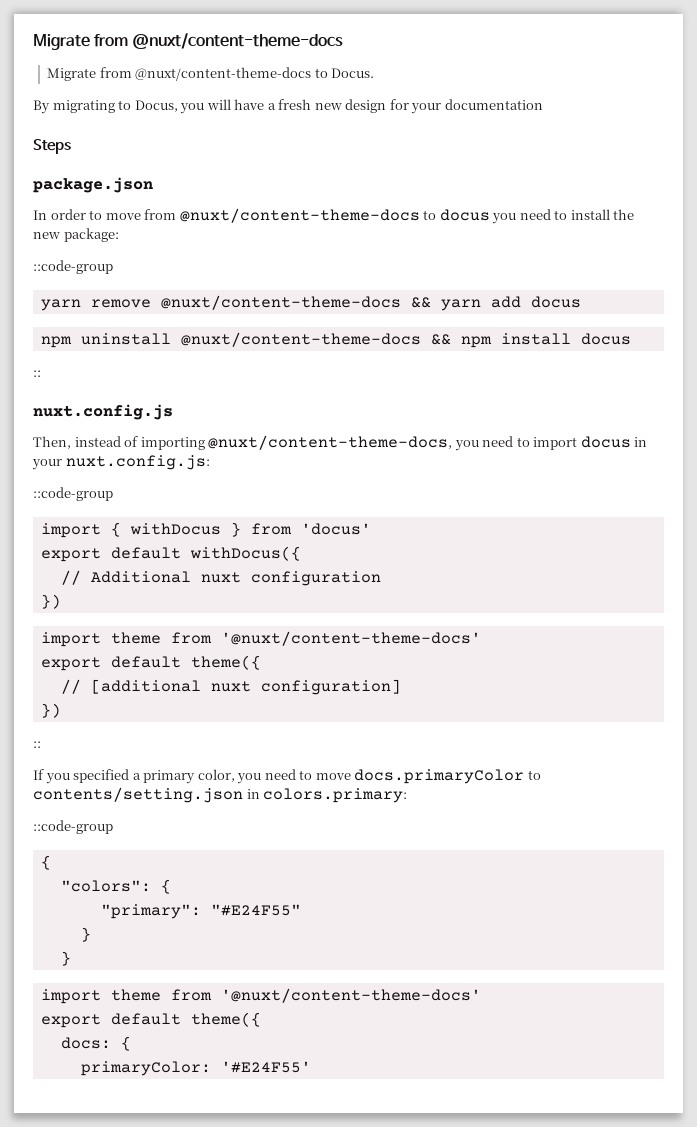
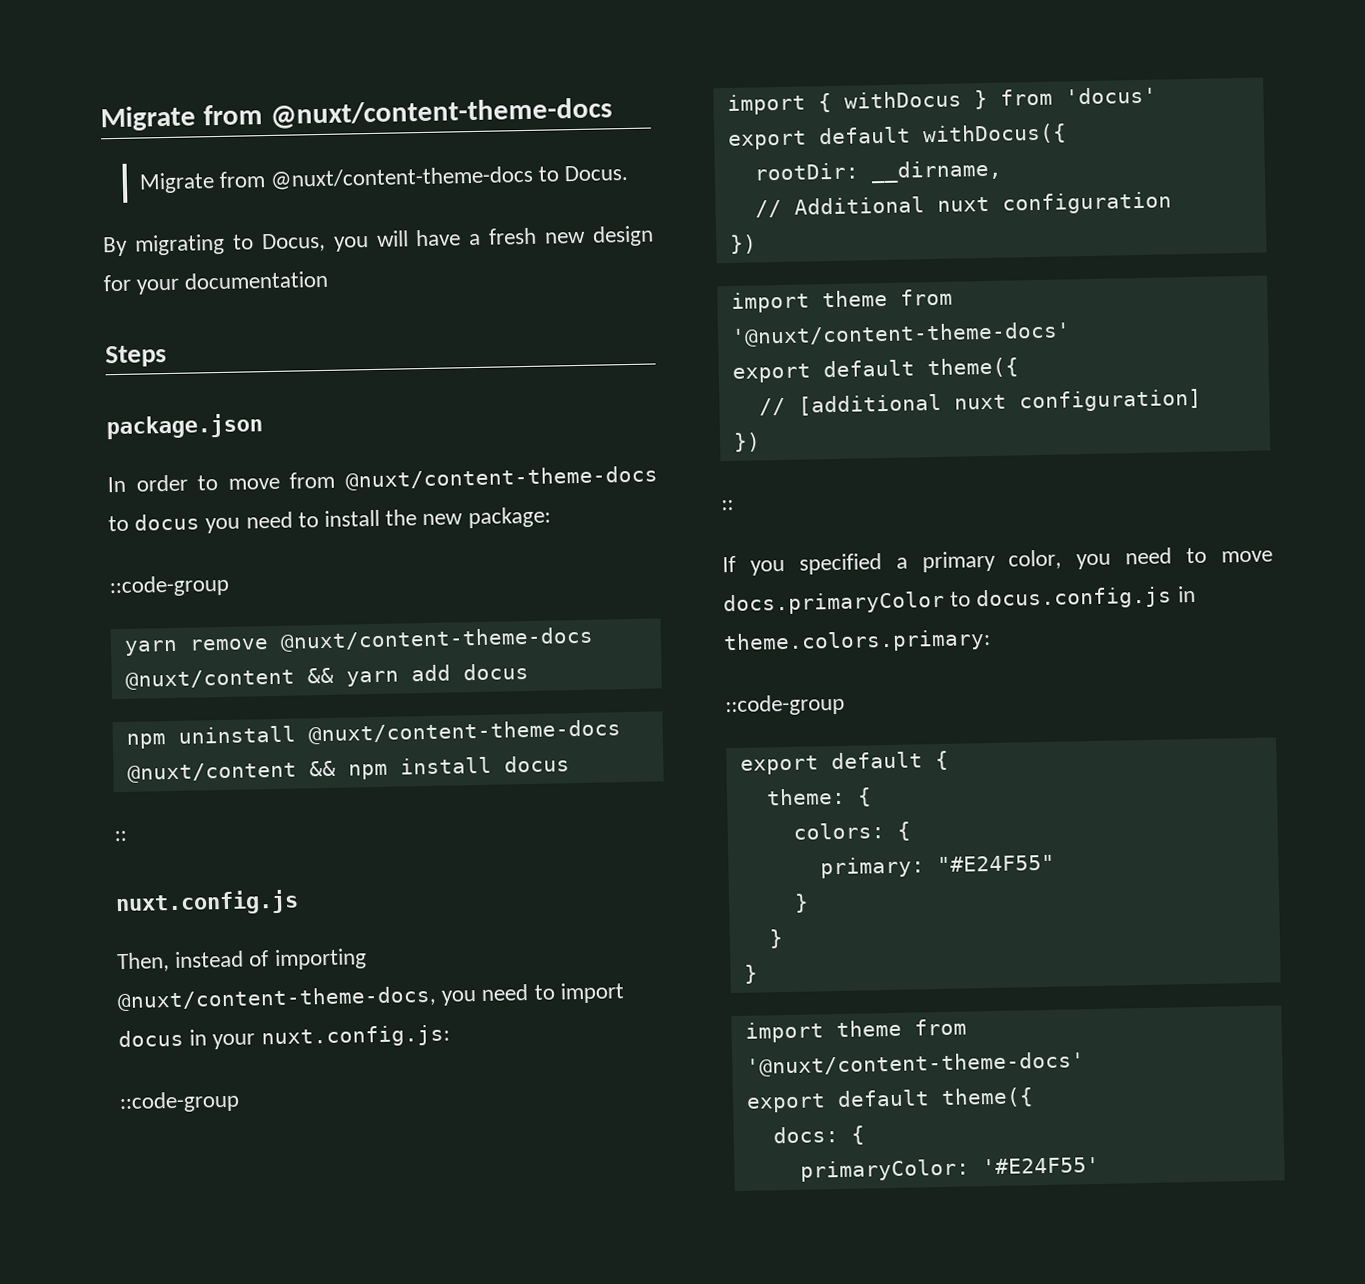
- yarn remove @nuxt/content-theme-docs && yarn add docus
+ yarn remove @nuxt/content-theme-docs @nuxt/content && yarn add docus
- npm uninstall @nuxt/content-theme-docs && npm install docus
+ npm uninstall @nuxt/content-theme-docs @nuxt/content && npm install docus
+ rootDir: __dirname,
- If you specified a primary color, you need to move docs.primaryColor to contents/setting.json in colors.primary:
+ If you specified a primary color, you need to move docs.primaryColor to docus.config.js in theme.colors.primary:
  ::code-group
- {
- "colors": {
- "primary": "#E24F55"
+ export default {
+ theme: {
+ colors: {
+ primary: "#E24F55"
+ }

